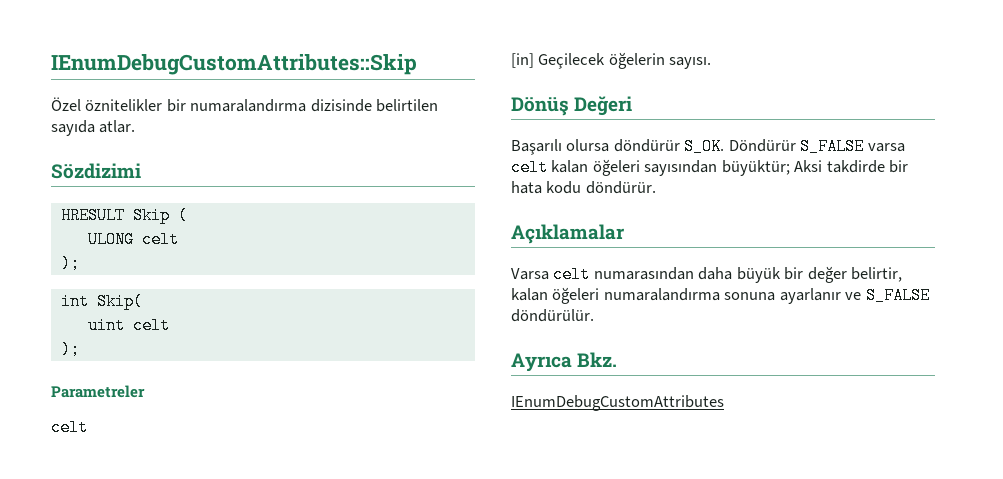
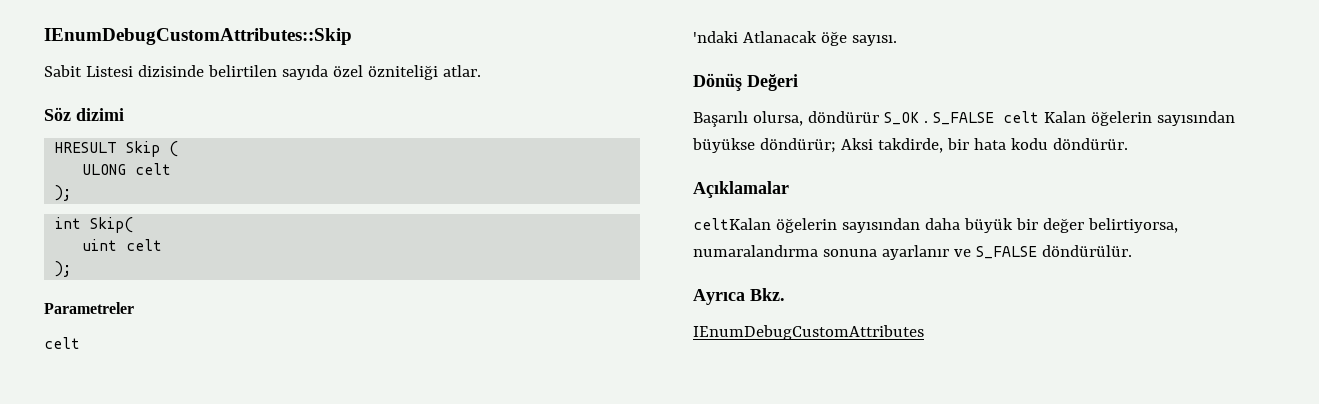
- Özel öznitelikler bir numaralandırma dizisinde belirtilen sayıda atlar.
+ Sabit Listesi dizisinde belirtilen sayıda özel özniteliği atlar.
- Sözdizimi
+ Söz dizimi
- [in] Geçilecek öğelerin sayısı.
+ 'ndaki Atlanacak öğe sayısı.
- Başarılı olursa döndürür S_OK. Döndürür S_FALSE varsa celt kalan öğeleri sayısından büyüktür; Aksi takdirde bir hata kodu döndürür.
+ Başarılı olursa, döndürür S_OK . S_FALSE celt Kalan öğelerin sayısından büyükse döndürür; Aksi takdirde, bir hata kodu döndürür.
- Varsa celt numarasından daha büyük bir değer belirtir, kalan öğeleri numaralandırma sonuna ayarlanır ve S_FALSE döndürülür.
+ celtKalan öğelerin sayısından daha büyük bir değer belirtiyorsa, numaralandırma sonuna ayarlanır ve S_FALSE döndürülür.

